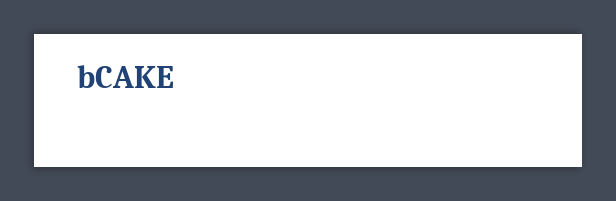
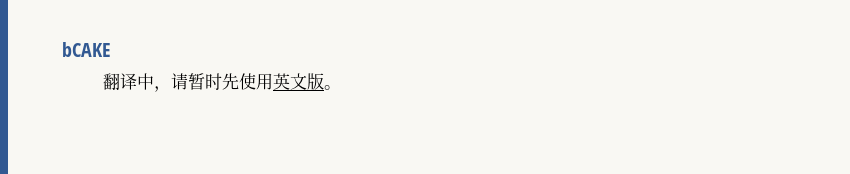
+ 翻译中，请暂时先使用英文版。

